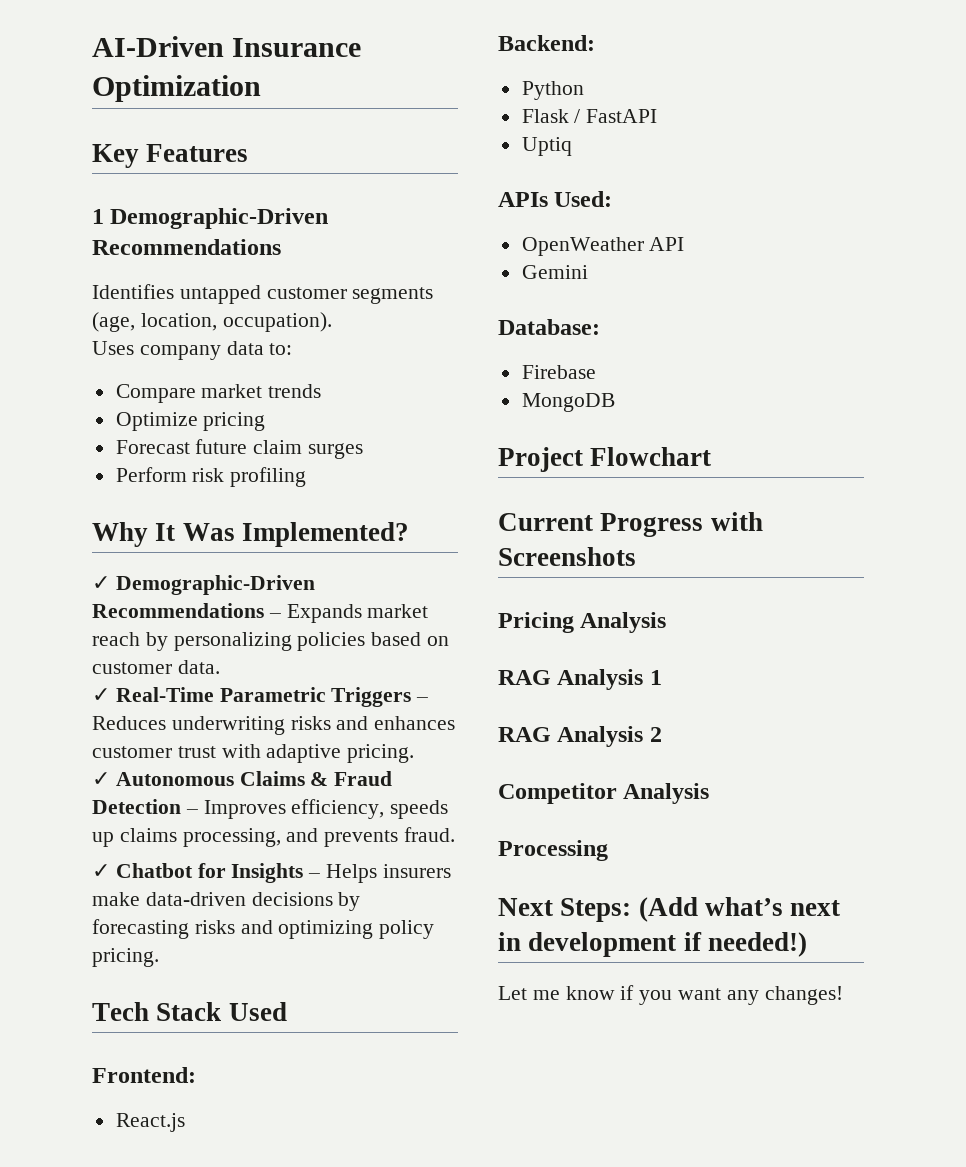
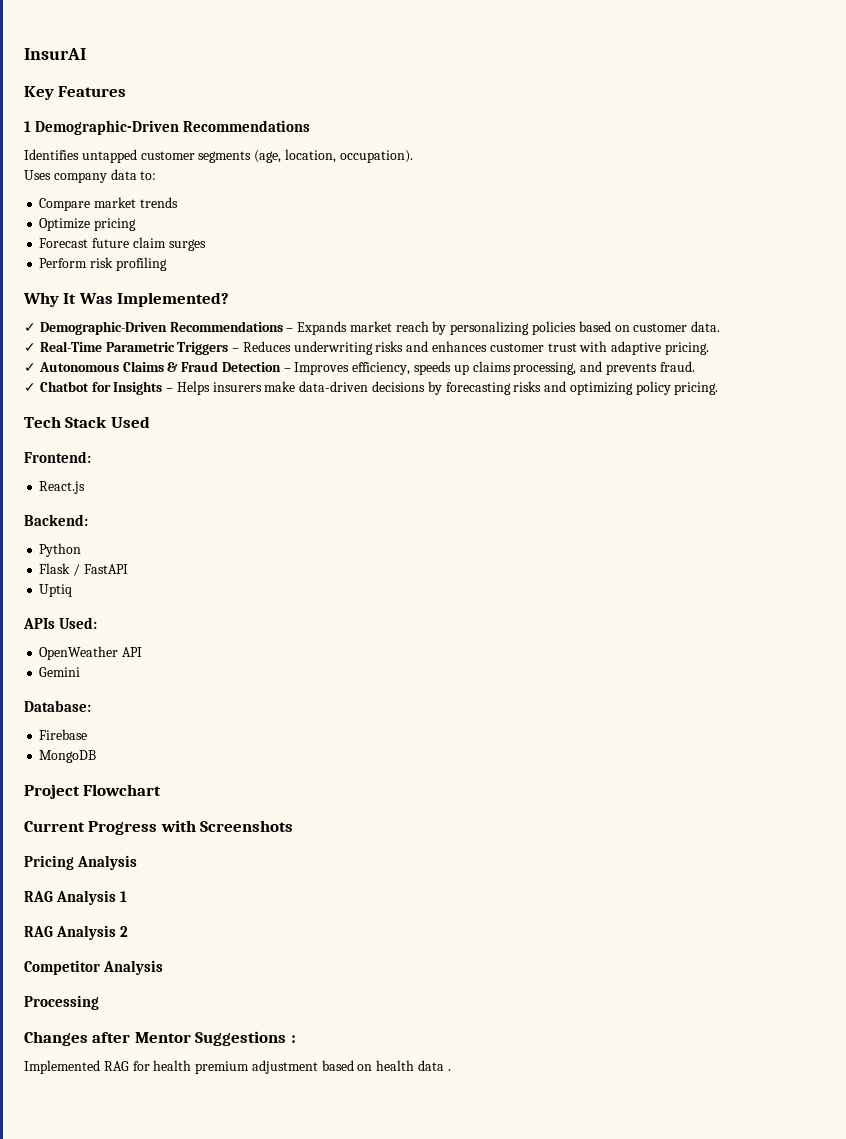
- AI-Driven Insurance Optimization
+ InsurAI
- Next Steps: (Add what’s next in development if needed!)
- Let me know if you want any changes!
+ Changes after Mentor Suggestions :
+ Implemented RAG for health premium adjustment based on health data .

